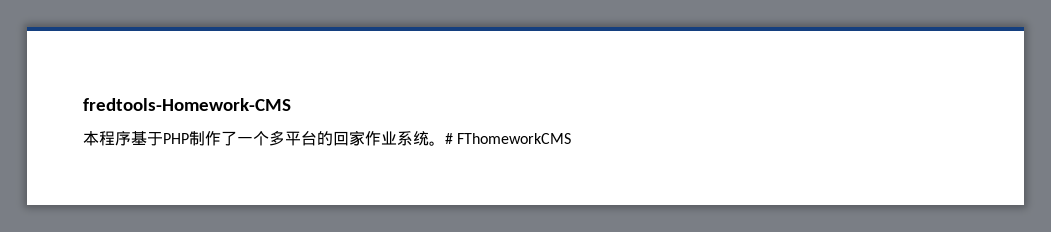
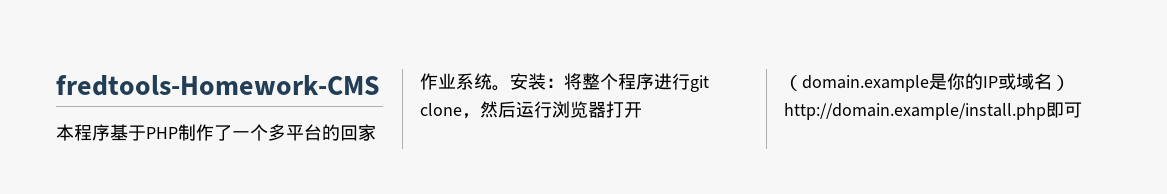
- # FThomeworkCMS
+ 安装：将整个程序进行git clone，然后运行浏览器打开（domain.example是你的IP或域名）http://domain.example/install.php即可

